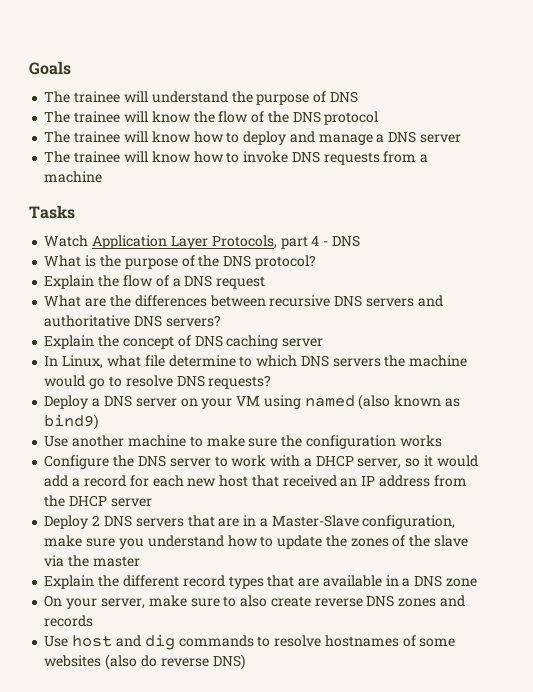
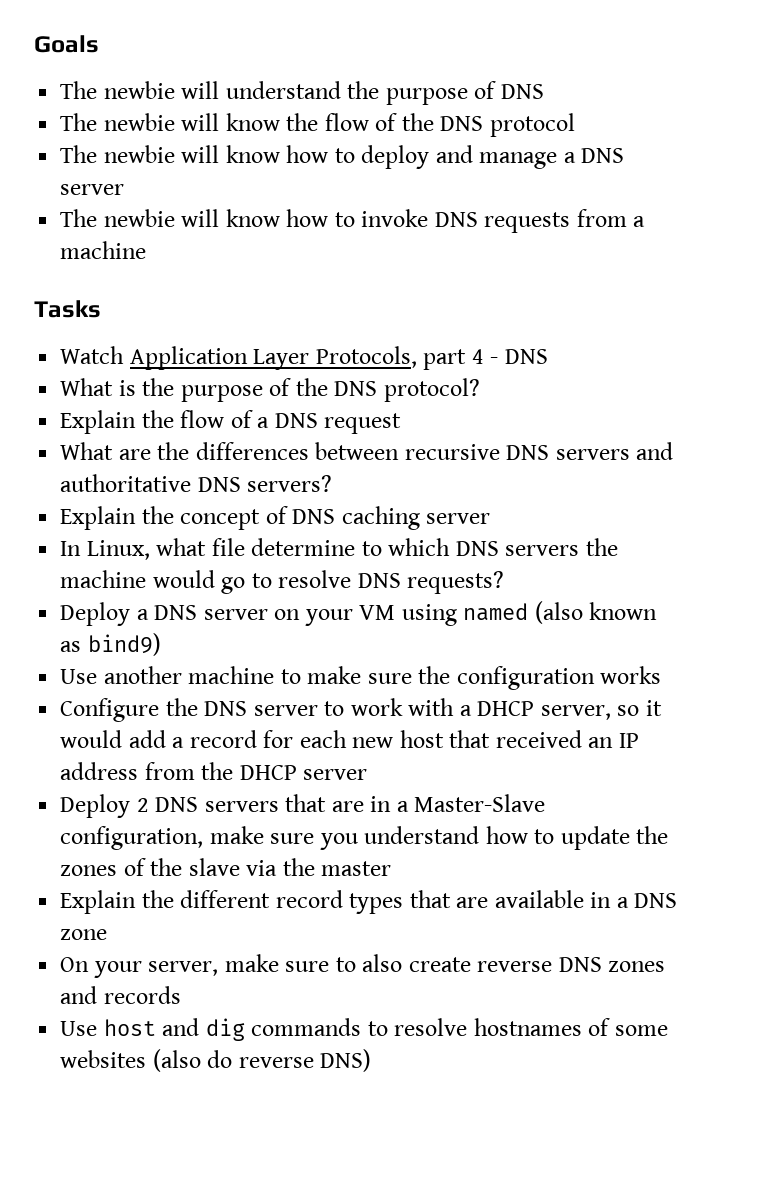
- The trainee will understand the purpose of DNS
+ The newbie will understand the purpose of DNS
- The trainee will know the flow of the DNS protocol
+ The newbie will know the flow of the DNS protocol
- The trainee will know how to deploy and manage a DNS server
+ The newbie will know how to deploy and manage a DNS server
- The trainee will know how to invoke DNS requests from a machine
+ The newbie will know how to invoke DNS requests from a machine

